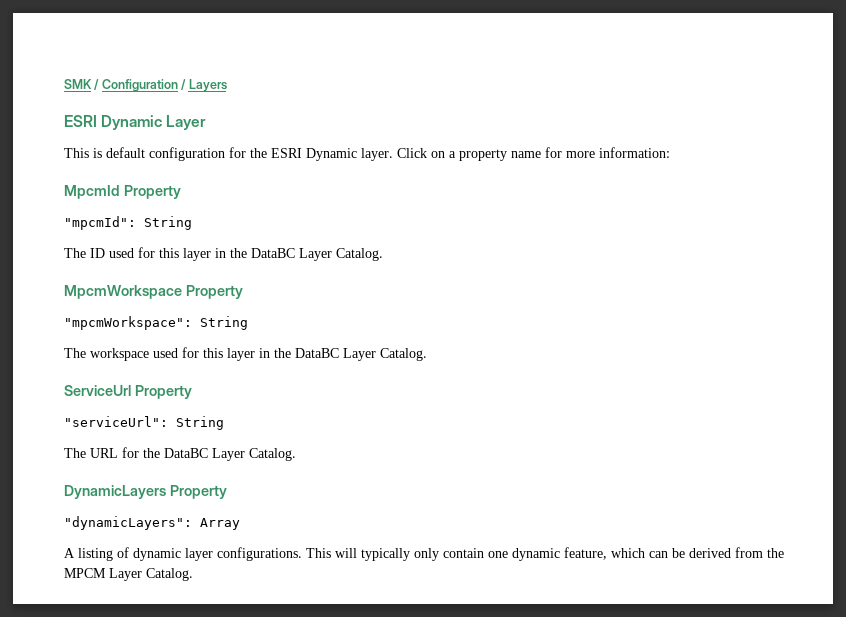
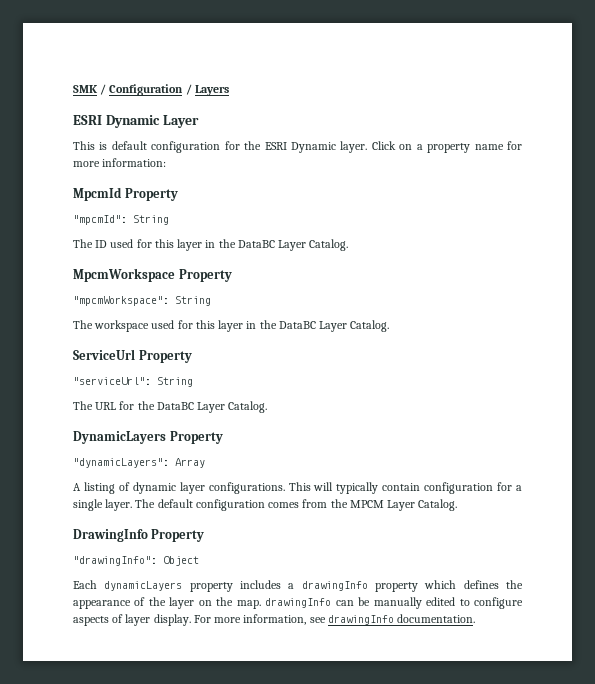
- This will typically only contain one dynamic feature, which can be derived from the MPCM Layer Catalog.
+ This will typically contain configuration for a single layer. The default configuration comes from the MPCM Layer Catalog.
+ DrawingInfo Property
+ "drawingInfo": Object
+ Each dynamicLayers property includes a drawingInfo property which defines the appearance of the layer on the map. drawingInfo can be manually edited to configure aspects of layer display. For more information, see drawingInfo documentation.

